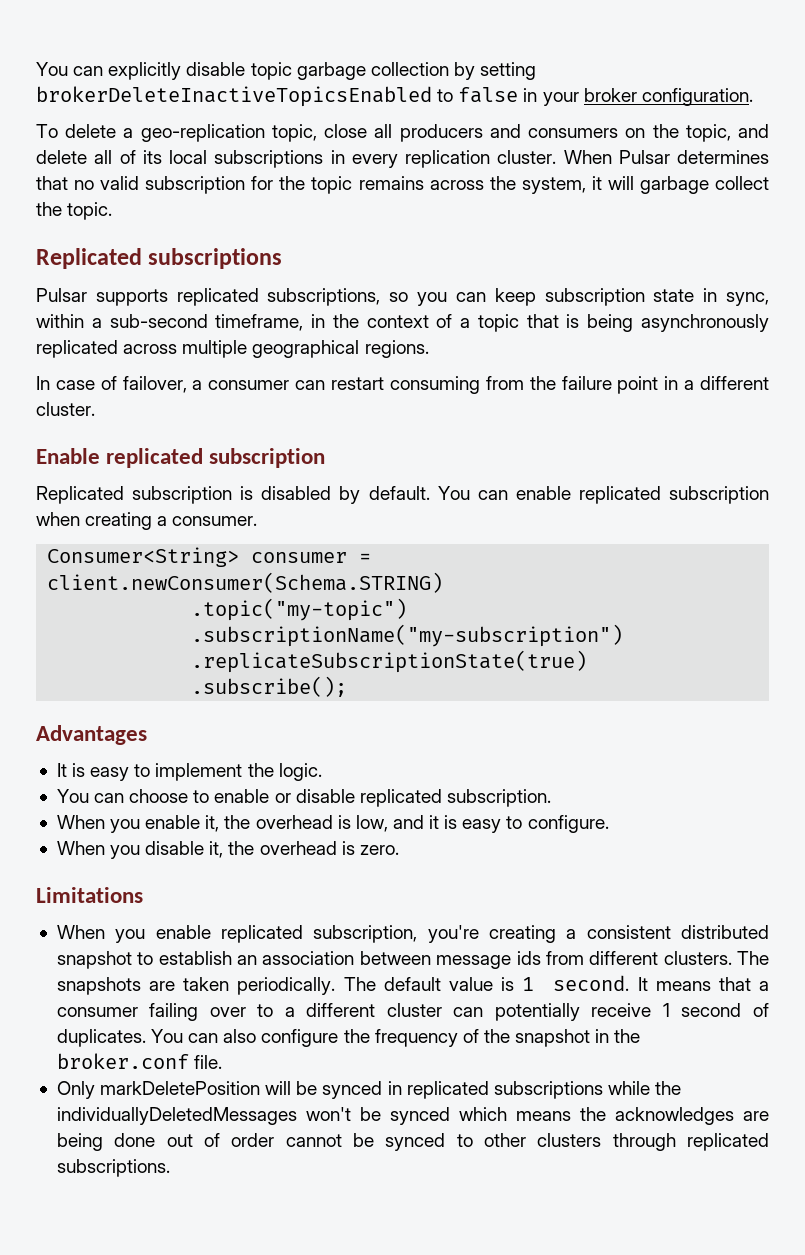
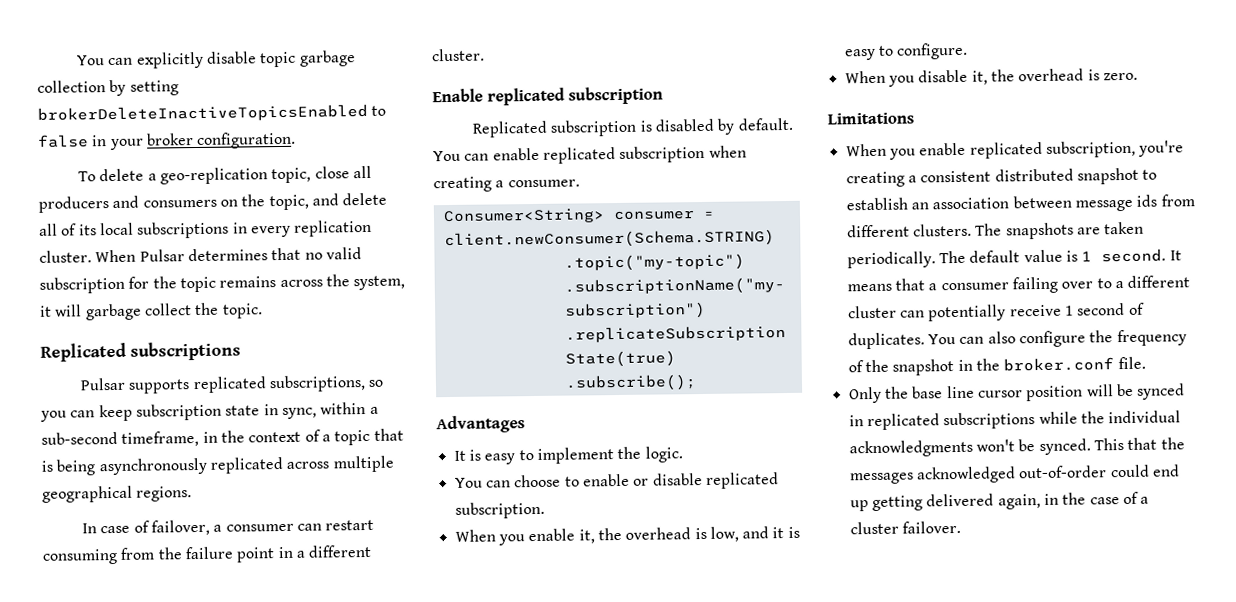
- Only markDeletePosition will be synced in replicated subscriptions while the individuallyDeletedMessages won't be synced which means the acknowledges are being done out of order cannot be synced to other clusters through replicated subscriptions.
+ Only the base line cursor position will be synced in replicated subscriptions while the individual acknowledgments won't be synced. This that the messages acknowledged out-of-order could end up getting delivered again, in the case of a cluster failover.

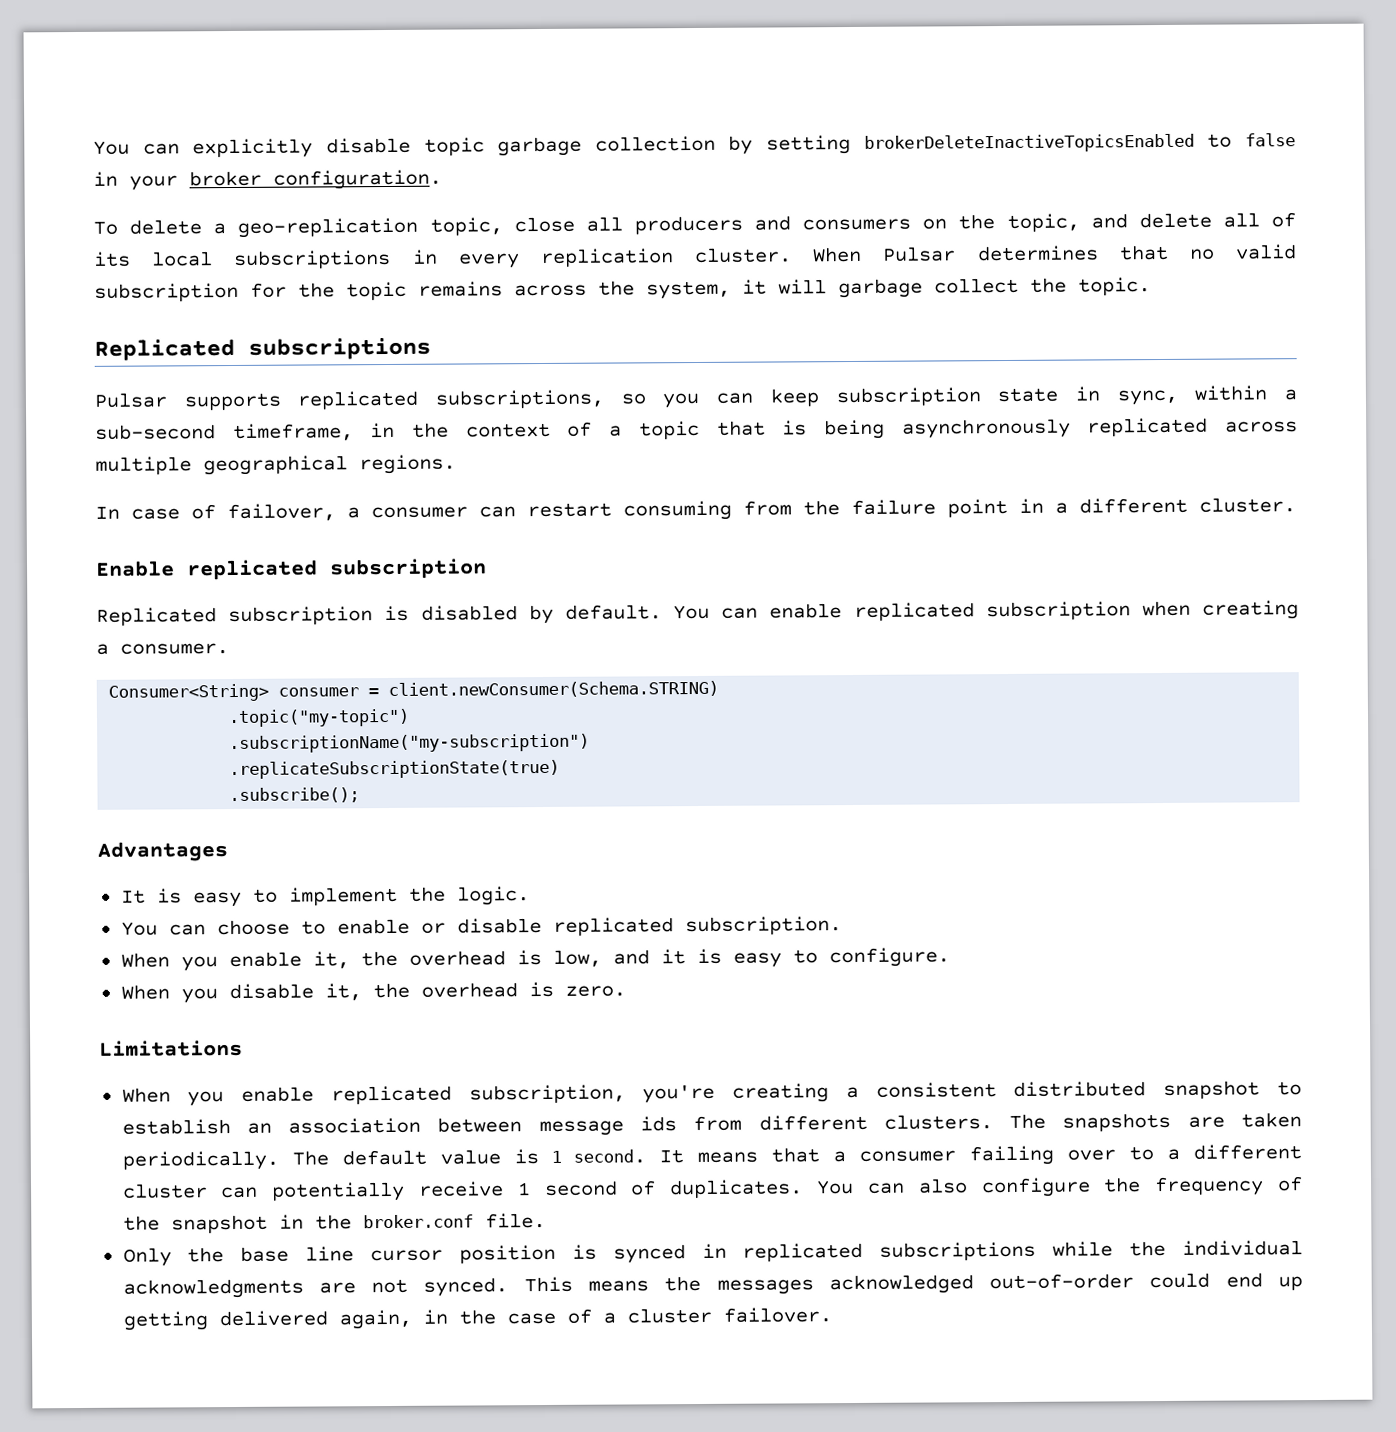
- Only the base line cursor position will be synced in replicated subscriptions while the individual acknowledgments won't be synced.
+ Only the base line cursor position is synced in replicated subscriptions while the individual acknowledgments are not synced.
- This that the messages acknowledged out-of-order could end up getting delivered again, in the case of a cluster failover.
+ This means the messages acknowledged out-of-order could end up getting delivered again, in the case of a cluster failover.

